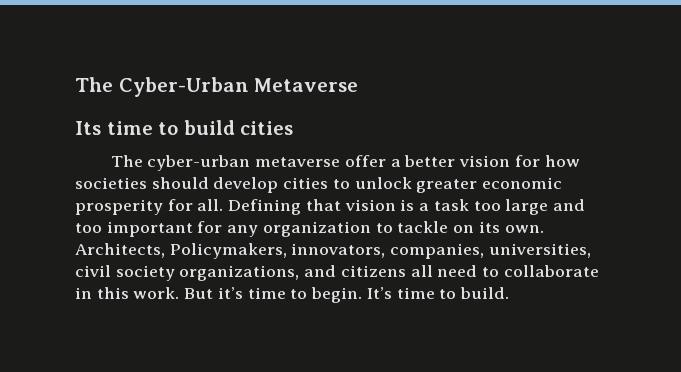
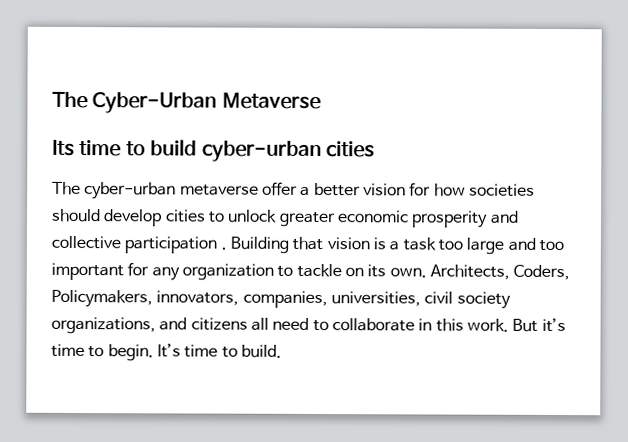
- Its time to build cities
+ Its time to build cyber-urban cities
- The cyber-urban metaverse offer a better vision for how societies should develop cities to unlock greater economic prosperity for all. Defining that vision is a task too large and too important for any organization to tackle on its own.
+ The cyber-urban metaverse offer a better vision for how societies should develop cities to unlock greater economic prosperity and collective participation . Building that vision is a task too large and too important for any organization to tackle on its own.
- Architects, Policymakers, innovators, companies, universities, civil society organizations, and citizens all need to collaborate in this work.
+ Architects, Coders, Policymakers, innovators, companies, universities, civil society organizations, and citizens all need to collaborate in this work.

